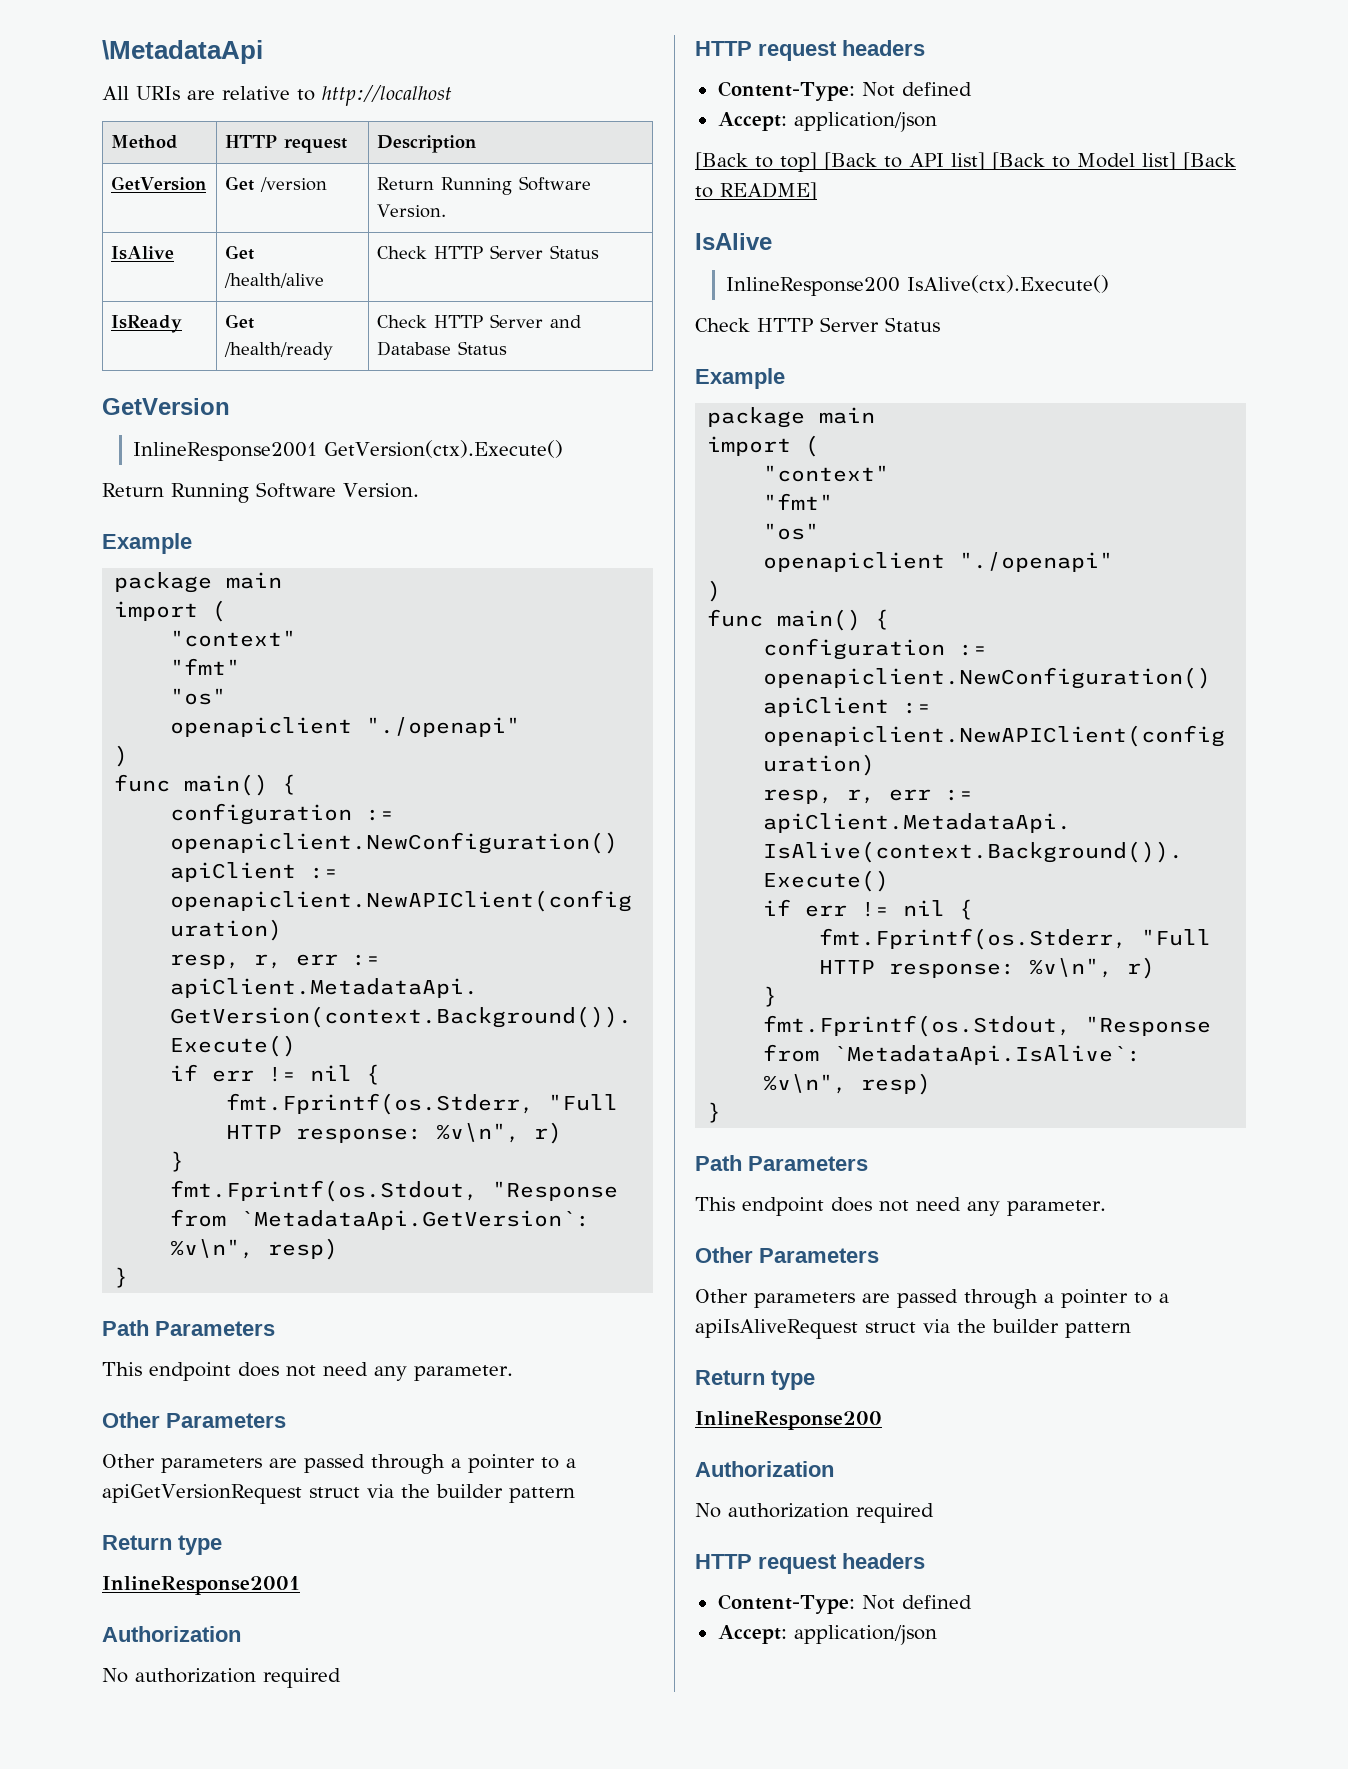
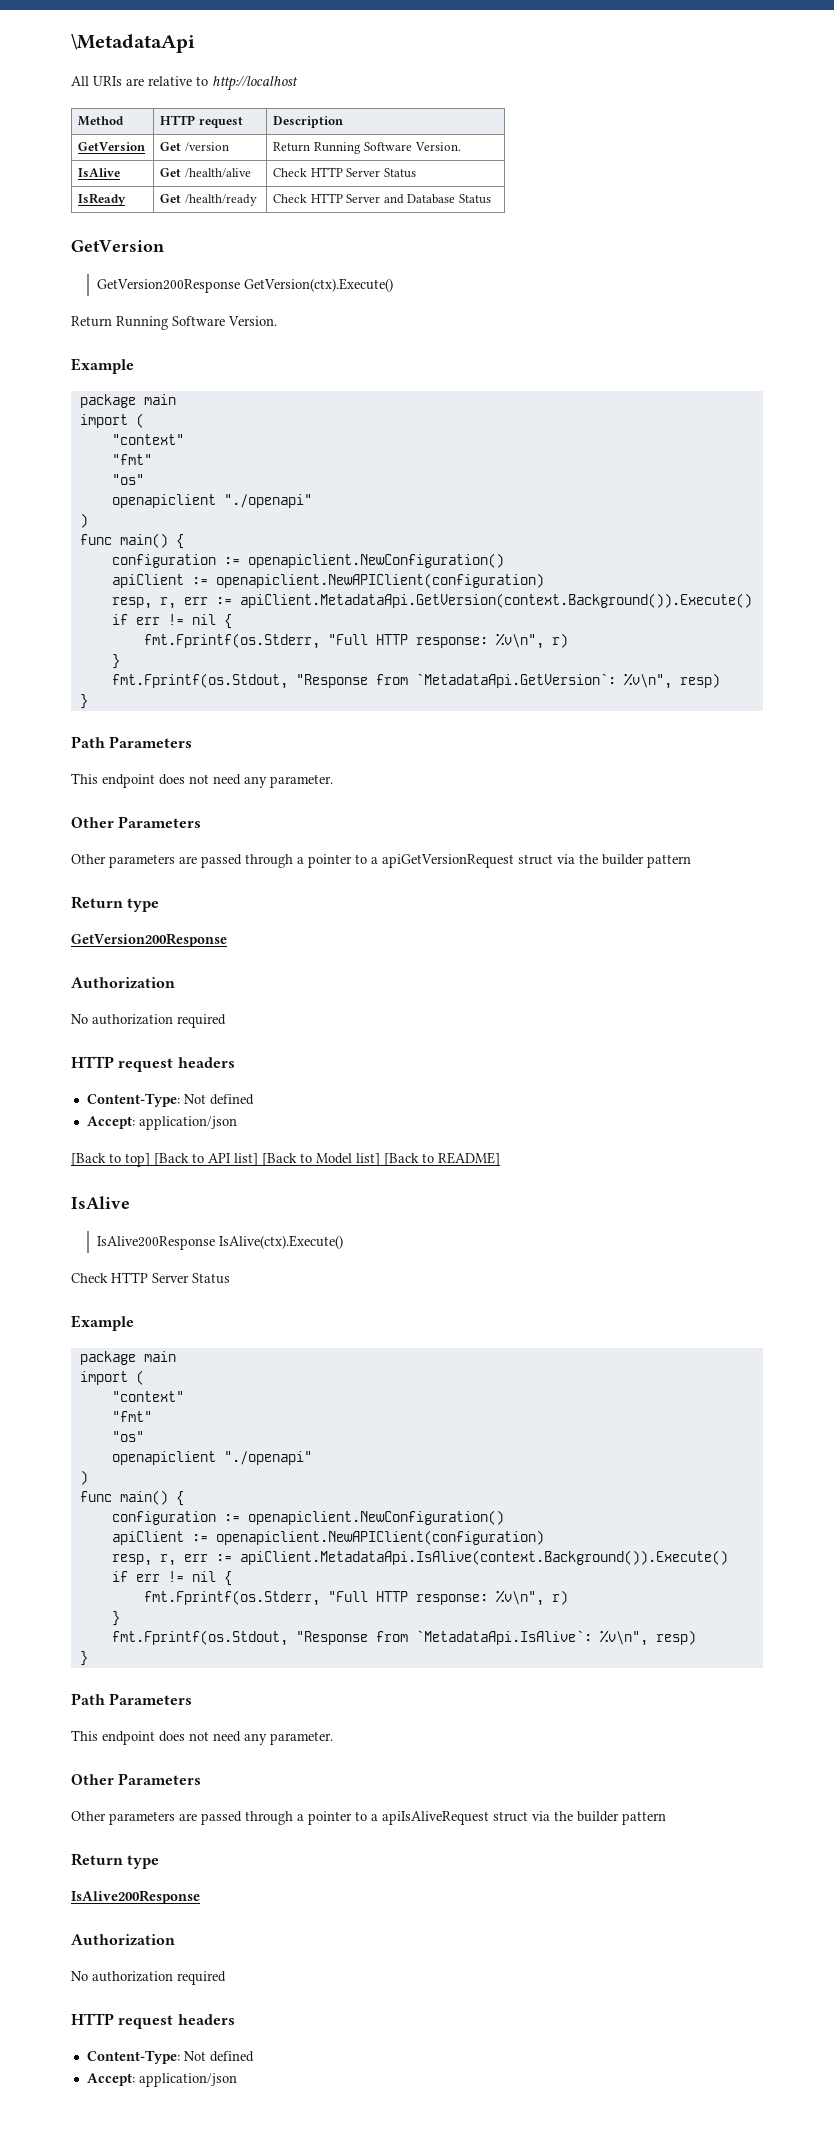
- InlineResponse2001 GetVersion(ctx).Execute()
+ GetVersion200Response GetVersion(ctx).Execute()
  Other parameters are passed through a pointer to a apiGetVersionRequest struct via the builder pattern
  Return type
- InlineResponse2001
+ GetVersion200Response
- InlineResponse200 IsAlive(ctx).Execute()
+ IsAlive200Response IsAlive(ctx).Execute()
  Other parameters are passed through a pointer to a apiIsAliveRequest struct via the builder pattern
  Return type
- InlineResponse200
+ IsAlive200Response

